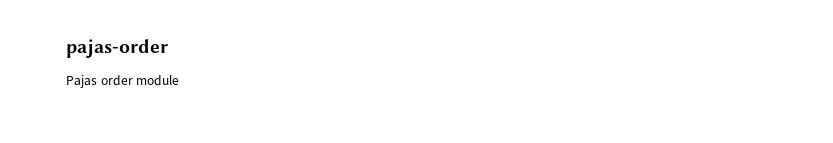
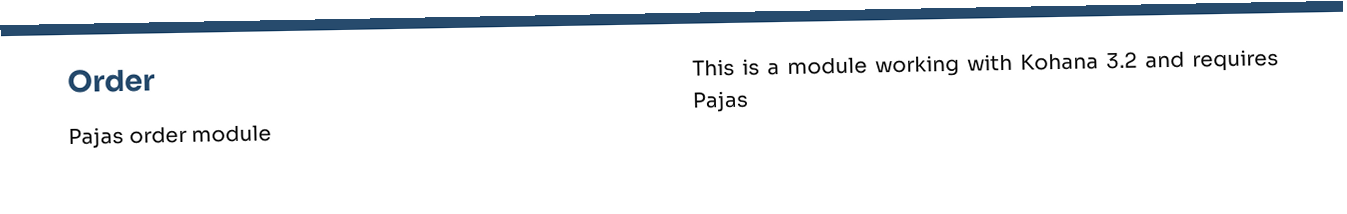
- pajas-order
+ Order
+ This is a module working with Kohana 3.2 and requires Pajas

